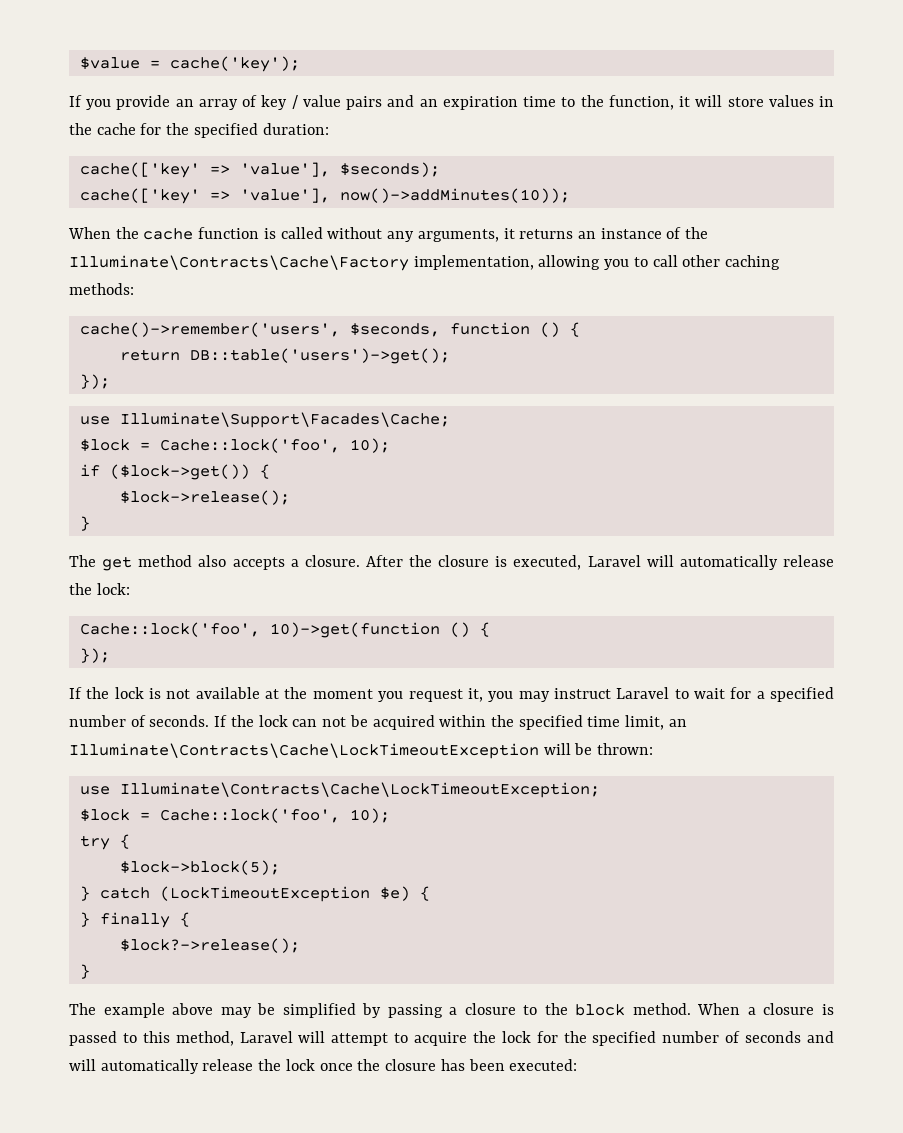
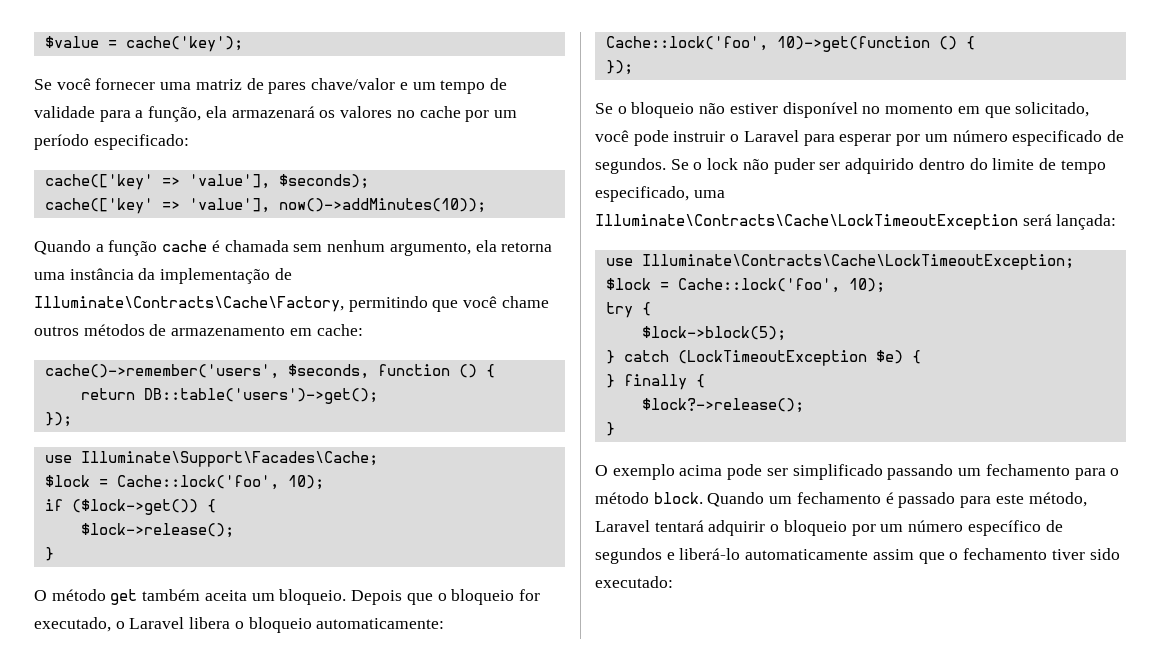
- If you provide an array of key / value pairs and an expiration time to the function, it will store values in the cache for the specified duration:
+ Se você fornecer uma matriz de pares chave/valor e um tempo de validade para a função, ela armazenará os valores no cache por um período especificado:
- When the cache function is called without any arguments, it returns an instance of the Illuminate\Contracts\Cache\Factory implementation, allowing you to call other caching methods:
+ Quando a função cache é chamada sem nenhum argumento, ela retorna uma instância da implementação de Illuminate\Contracts\Cache\Factory, permitindo que você chame outros métodos de armazenamento em cache:
- The get method also accepts a closure. After the closure is executed, Laravel will automatically release the lock:
+ O método get também aceita um bloqueio. Depois que o bloqueio for executado, o Laravel libera o bloqueio automaticamente:
- If the lock is not available at the moment you request it, you may instruct Laravel to wait for a specified number of seconds. If the lock can not be acquired within the specified time limit, an Illuminate\Contracts\Cache\LockTimeoutException will be thrown:
+ Se o bloqueio não estiver disponível no momento em que solicitado, você pode instruir o Laravel para esperar por um número especificado de segundos. Se o lock não puder ser adquirido dentro do limite de tempo especificado, uma Illuminate\Contracts\Cache\LockTimeoutException será lançada:
- The example above may be simplified by passing a closure to the block method. When a closure is passed to this method, Laravel will attempt to acquire the lock for the specified number of seconds and will automatically release the lock once the closure has been executed:
+ O exemplo acima pode ser simplificado passando um fechamento para o método block. Quando um fechamento é passado para este método, Laravel tentará adquirir o bloqueio por um número específico de segundos e liberá-lo automaticamente assim que o fechamento tiver sido executado:

